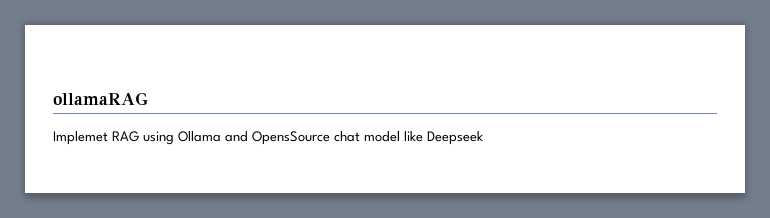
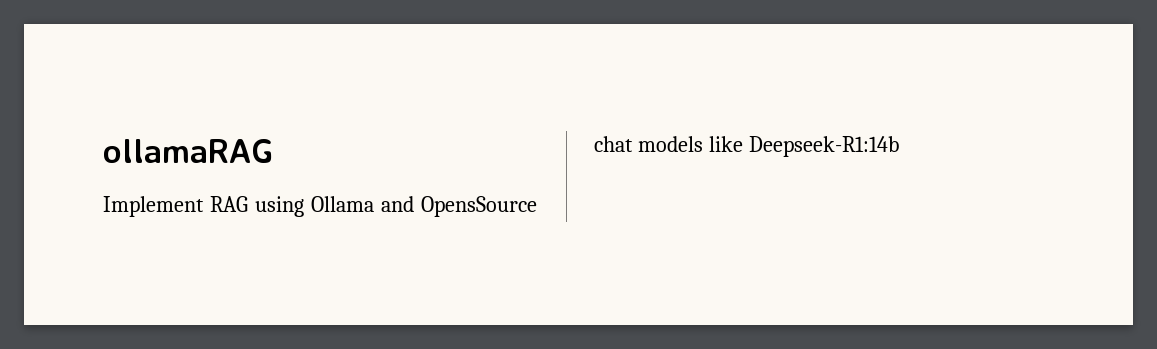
- Implemet RAG using Ollama and OpensSource chat model like Deepseek
+ Implement RAG using Ollama and OpensSource chat models like Deepseek-R1:14b

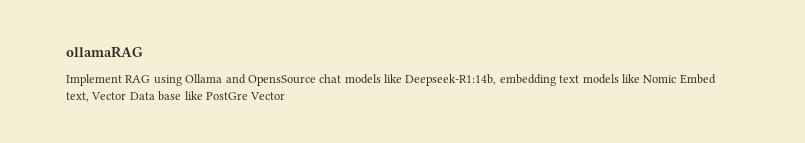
- Implement RAG using Ollama and OpensSource chat models like Deepseek-R1:14b
+ Implement RAG using Ollama and OpensSource chat models like Deepseek-R1:14b, embedding text models like Nomic Embed text, Vector Data base like PostGre Vector

